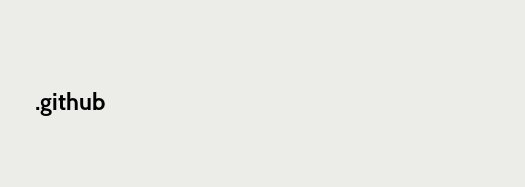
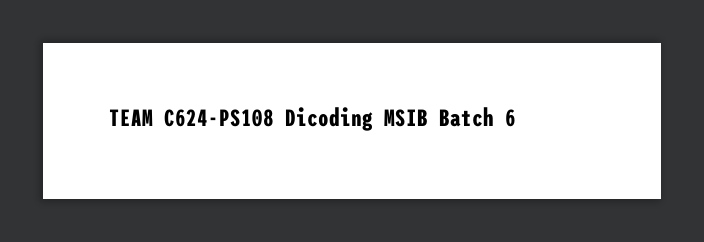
- .github
+ TEAM C624-PS108 Dicoding MSIB Batch 6

